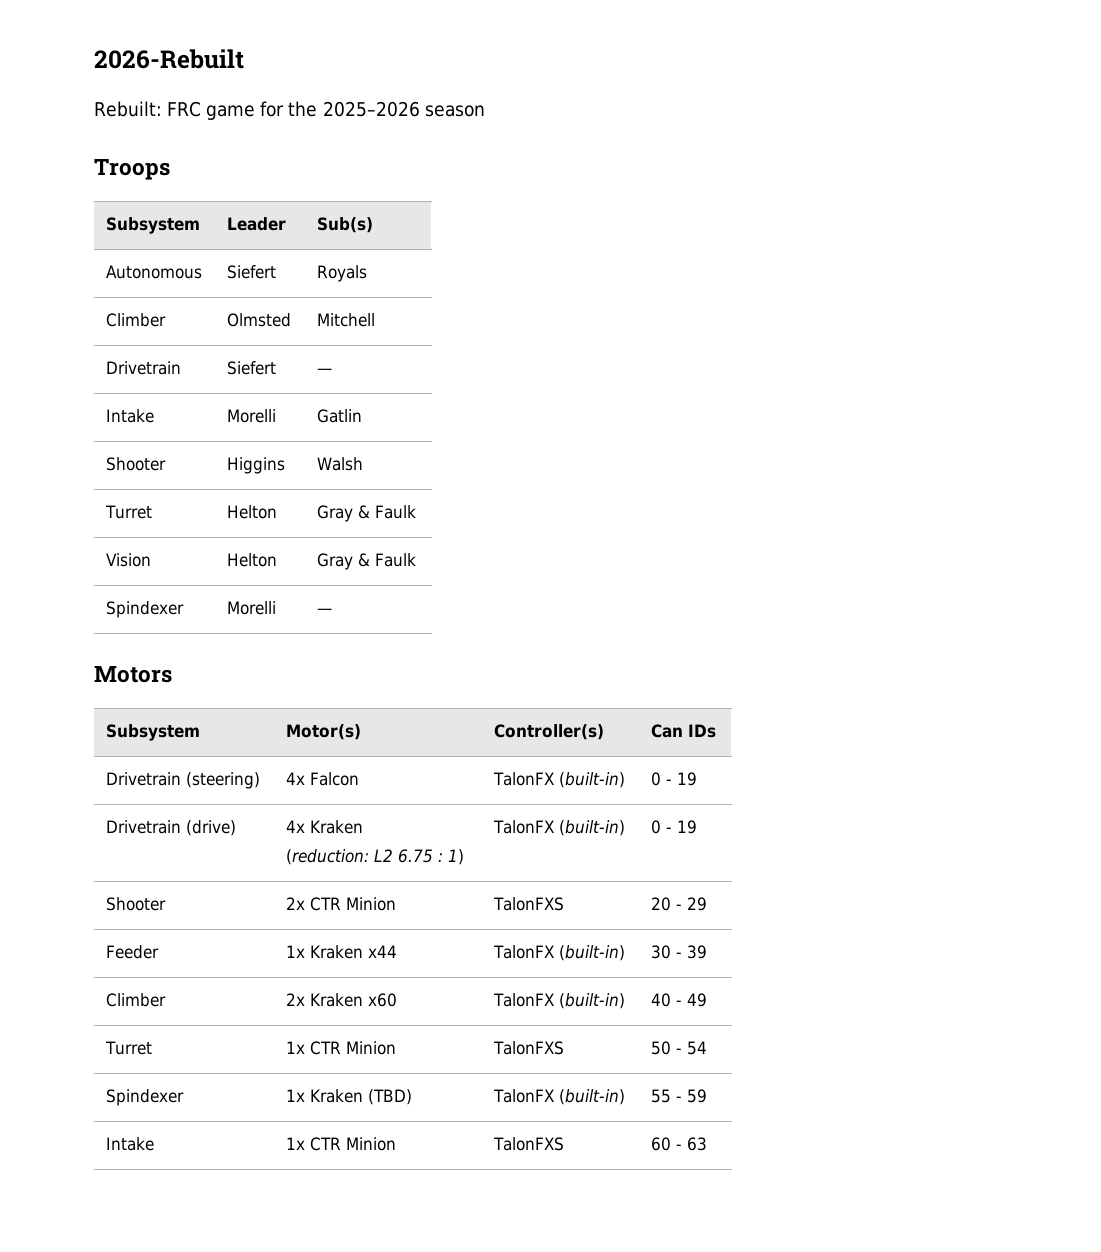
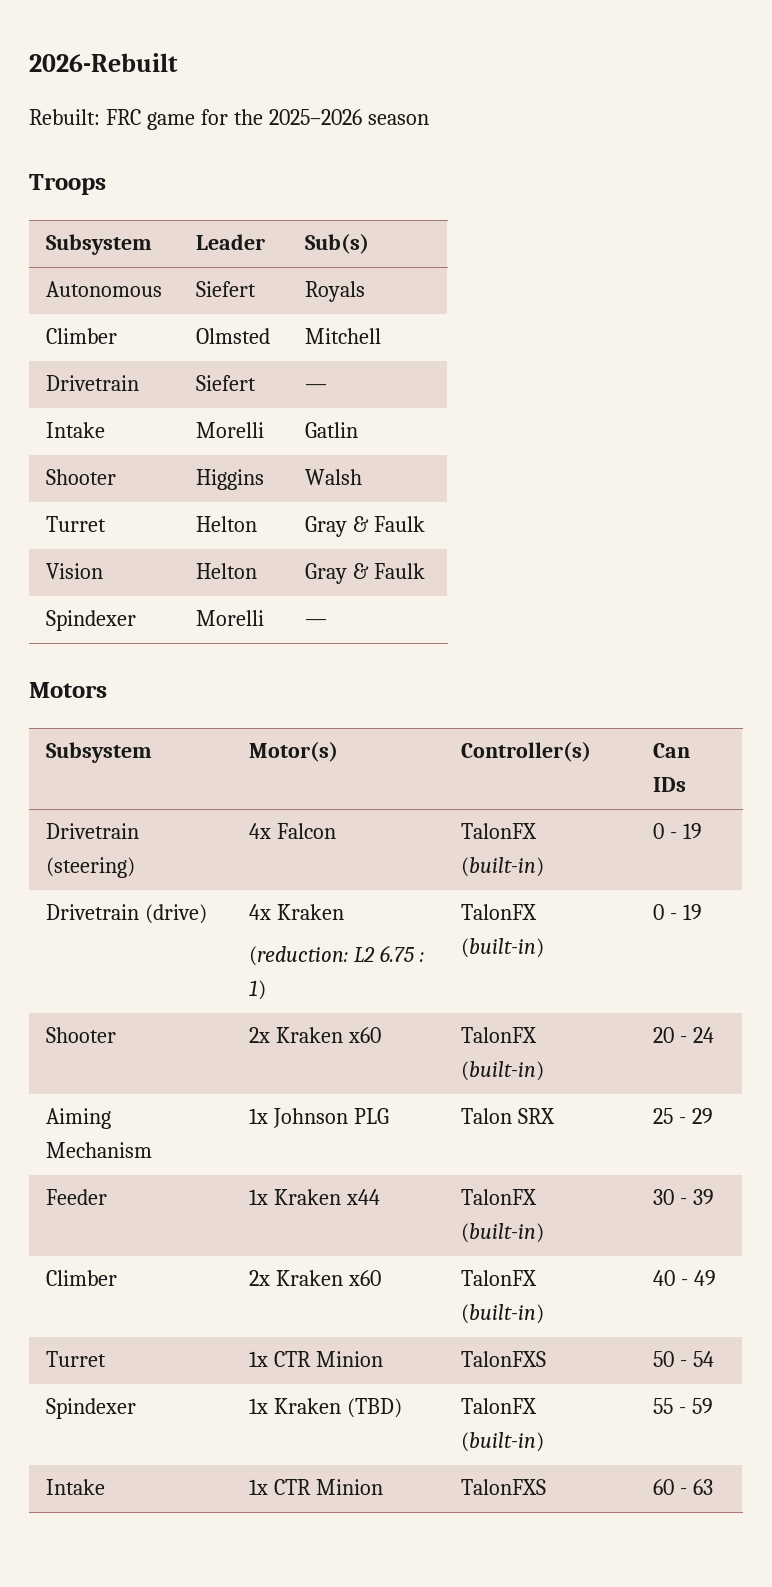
- Shooter | 2x CTR Minion | TalonFXS | 20 - 29
+ Shooter | 2x Kraken x60 | TalonFX (built-in) | 20 - 24
+ Aiming Mechanism | 1x Johnson PLG | Talon SRX | 25 - 29

